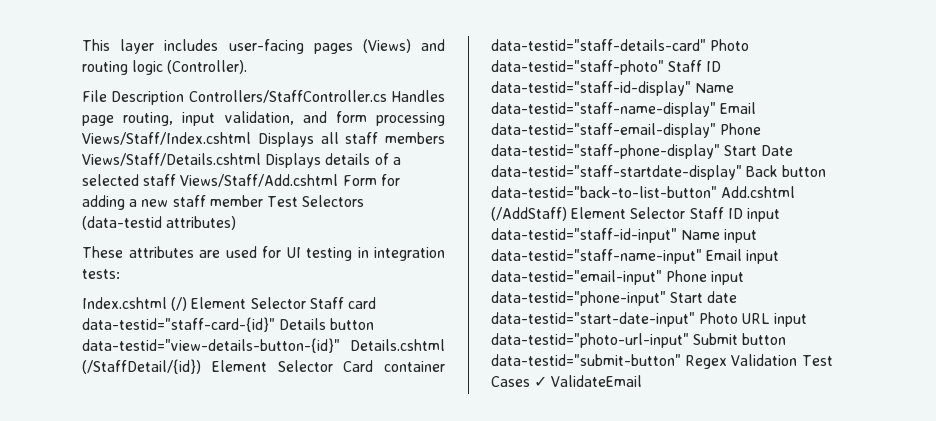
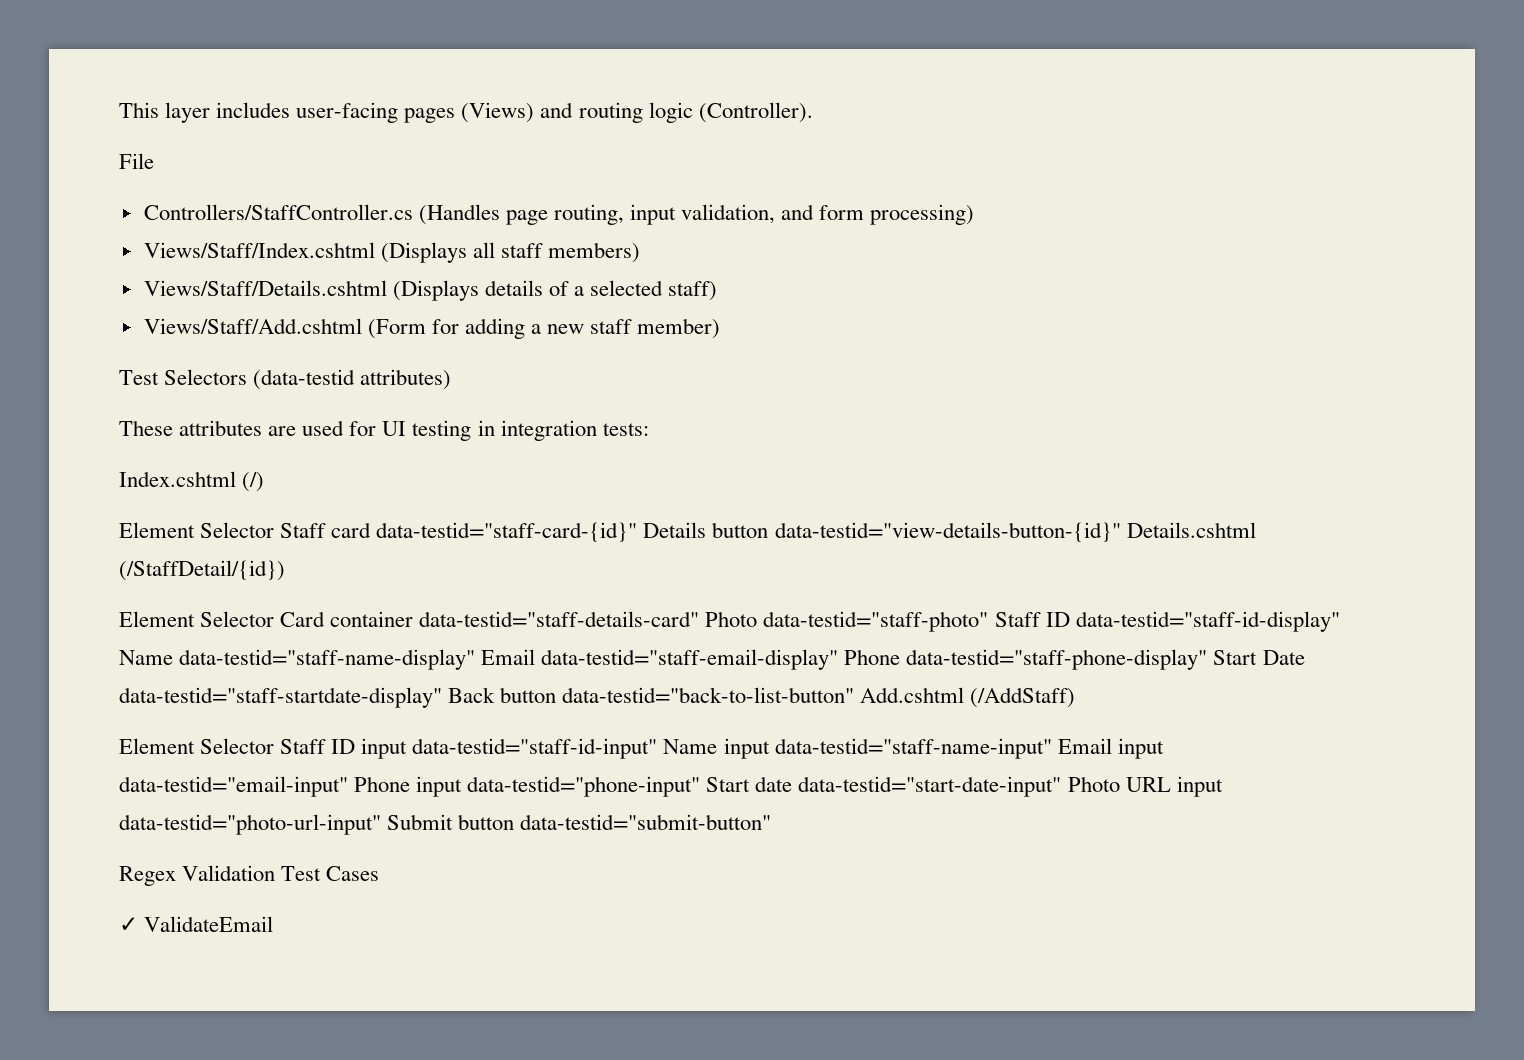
- File Description Controllers/StaffController.cs Handles page routing, input validation, and form processing Views/Staff/Index.cshtml Displays all staff members Views/Staff/Details.cshtml Displays details of a selected staff Views/Staff/Add.cshtml Form for adding a new staff member Test Selectors (data-testid attributes)
+ File
+ Controllers/StaffController.cs (Handles page routing, input validation, and form processing)
+ Views/Staff/Index.cshtml (Displays all staff members)
+ Views/Staff/Details.cshtml (Displays details of a selected staff)
+ Views/Staff/Add.cshtml (Form for adding a new staff member)
+ Test Selectors (data-testid attributes)
- Index.cshtml (/) Element Selector Staff card data-testid="staff-card-{id}" Details button data-testid="view-details-button-{id}" Details.cshtml (/StaffDetail/{id}) Element Selector Card container data-testid="staff-details-card" Photo data-testid="staff-photo" Staff ID data-testid="staff-id-display" Name data-testid="staff-name-display" Email data-testid="staff-email-display" Phone data-testid="staff-phone-display" Start Date data-testid="staff-startdate-display" Back button data-testid="back-to-list-button" Add.cshtml (/AddStaff) Element Selector Staff ID input data-testid="staff-id-input" Name input data-testid="staff-name-input" Email input data-testid="email-input" Phone input data-testid="phone-input" Start date data-testid="start-date-input" Photo URL input data-testid="photo-url-input" Submit button data-testid="submit-button" Regex Validation Test Cases ✓ ValidateEmail
+ Index.cshtml (/)
+ Element Selector Staff card data-testid="staff-card-{id}" Details button data-testid="view-details-button-{id}" Details.cshtml (/StaffDetail/{id})
+ Element Selector Card container data-testid="staff-details-card" Photo data-testid="staff-photo" Staff ID data-testid="staff-id-display" Name data-testid="staff-name-display" Email data-testid="staff-email-display" Phone data-testid="staff-phone-display" Start Date data-testid="staff-startdate-display" Back button data-testid="back-to-list-button" Add.cshtml (/AddStaff)
+ Element Selector Staff ID input data-testid="staff-id-input" Name input data-testid="staff-name-input" Email input data-testid="email-input" Phone input data-testid="phone-input" Start date data-testid="start-date-input" Photo URL input data-testid="photo-url-input" Submit button data-testid="submit-button"
+ Regex Validation Test Cases
+ ✓ ValidateEmail

